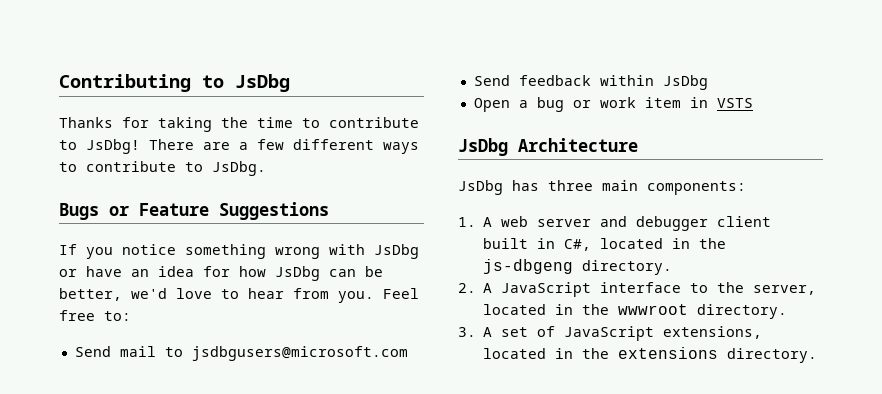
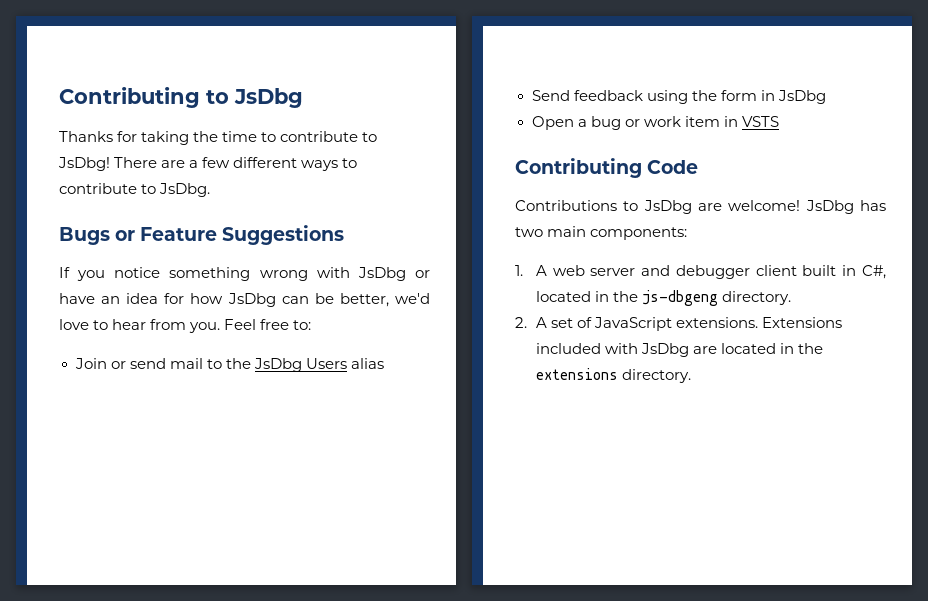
- Send mail to jsdbgusers@microsoft.com
- Send feedback within JsDbg
+ Join or send mail to the JsDbg Users alias
+ Send feedback using the form in JsDbg
- JsDbg Architecture
- JsDbg has three main components:
+ Contributing Code
+ Contributions to JsDbg are welcome! JsDbg has two main components:
- 2. A JavaScript interface to the server, located in the wwwroot directory.
- 3. A set of JavaScript extensions, located in the extensions directory.
+ 2. A set of JavaScript extensions. Extensions included with JsDbg are located in the extensions directory.

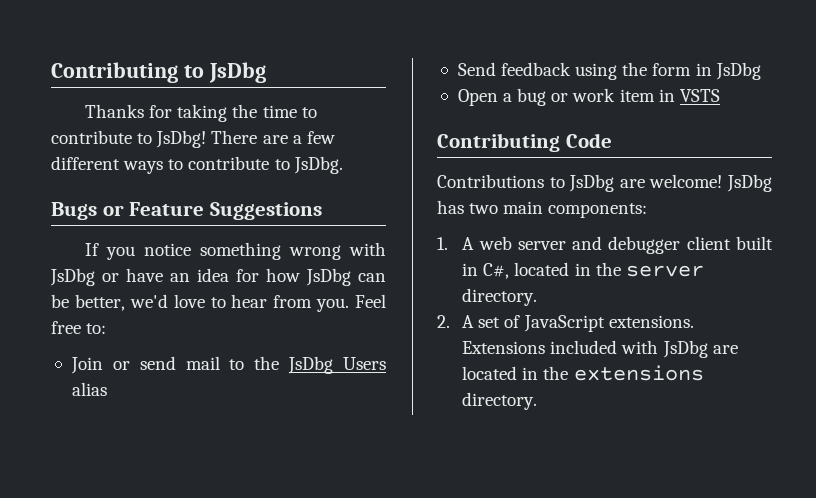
- 1. A web server and debugger client built in C#, located in the js-dbgeng directory.
+ 1. A web server and debugger client built in C#, located in the server directory.

